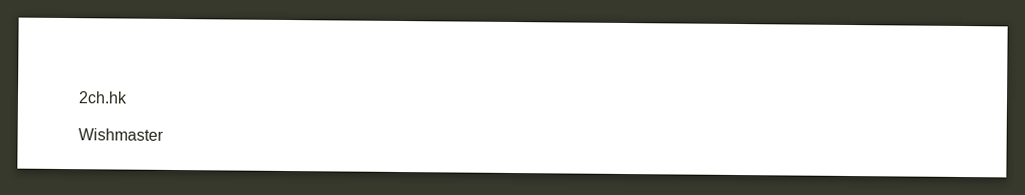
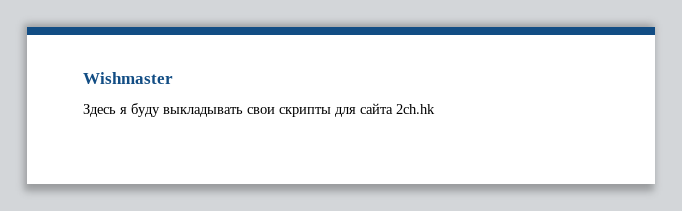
- 2ch.hk
+ Wishmaster
+ Здесь я буду выкладывать свои скрипты для сайта 2ch.hk
- Wishmaster

